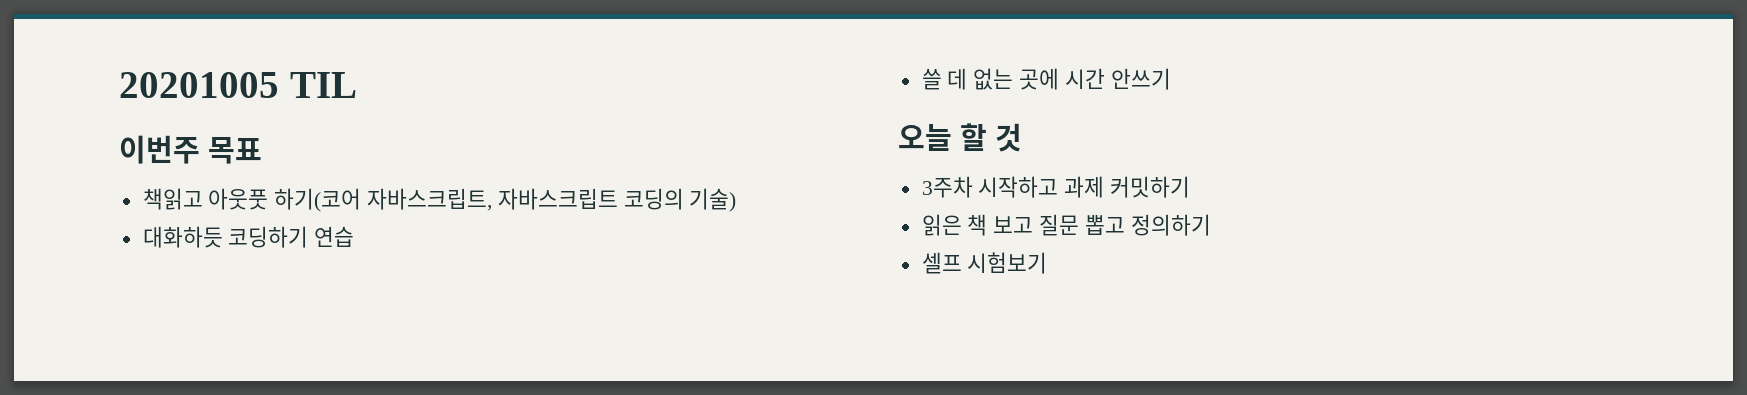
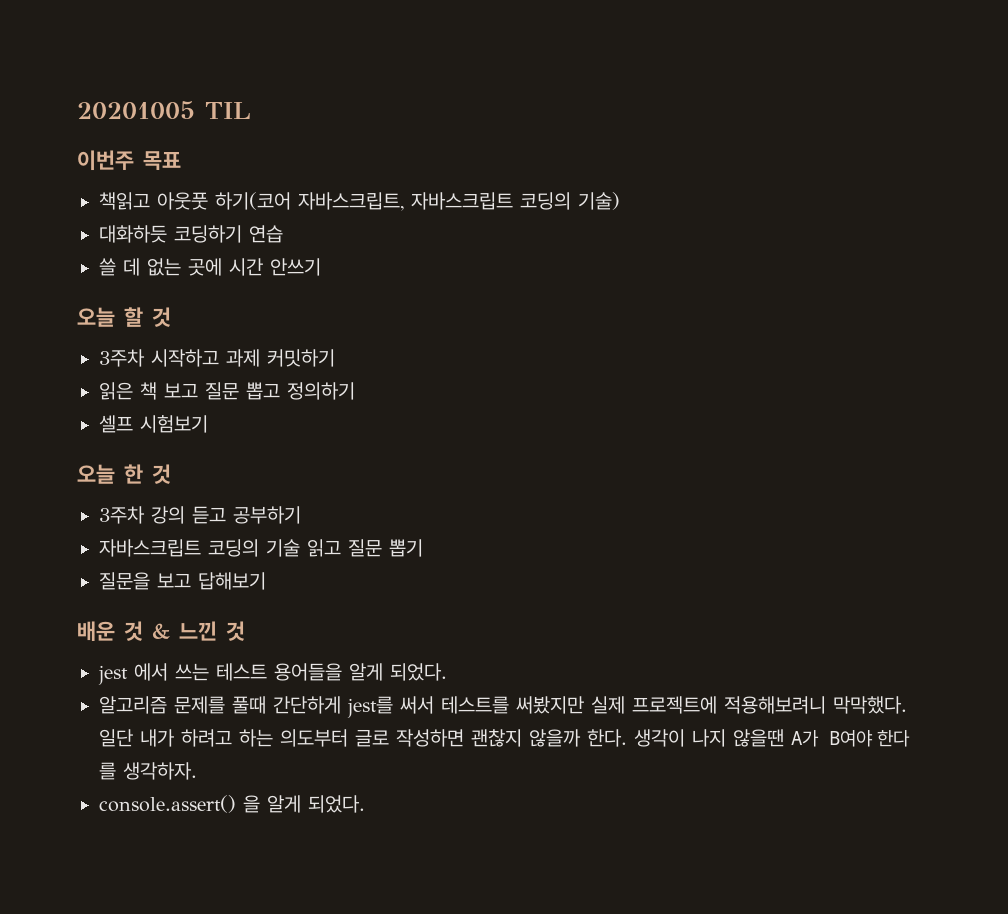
+ 오늘 한 것
+ 3주차 강의 듣고 공부하기
+ 자바스크립트 코딩의 기술 읽고 질문 뽑기
+ 질문을 보고 답해보기
+ 배운 것 & 느낀 것
+ jest 에서 쓰는 테스트 용어들을 알게 되었다.
+ 알고리즘 문제를 풀때 간단하게 jest를 써서 테스트를 써봤지만 실제 프로젝트에 적용해보려니 막막했다. 일단 내가 하려고 하는 의도부터 글로 작성하면 괜찮지 않을까 한다. 생각이 나지 않을땐 A가 B여야 한다 를 생각하자.
+ console.assert() 을 알게 되었다.

